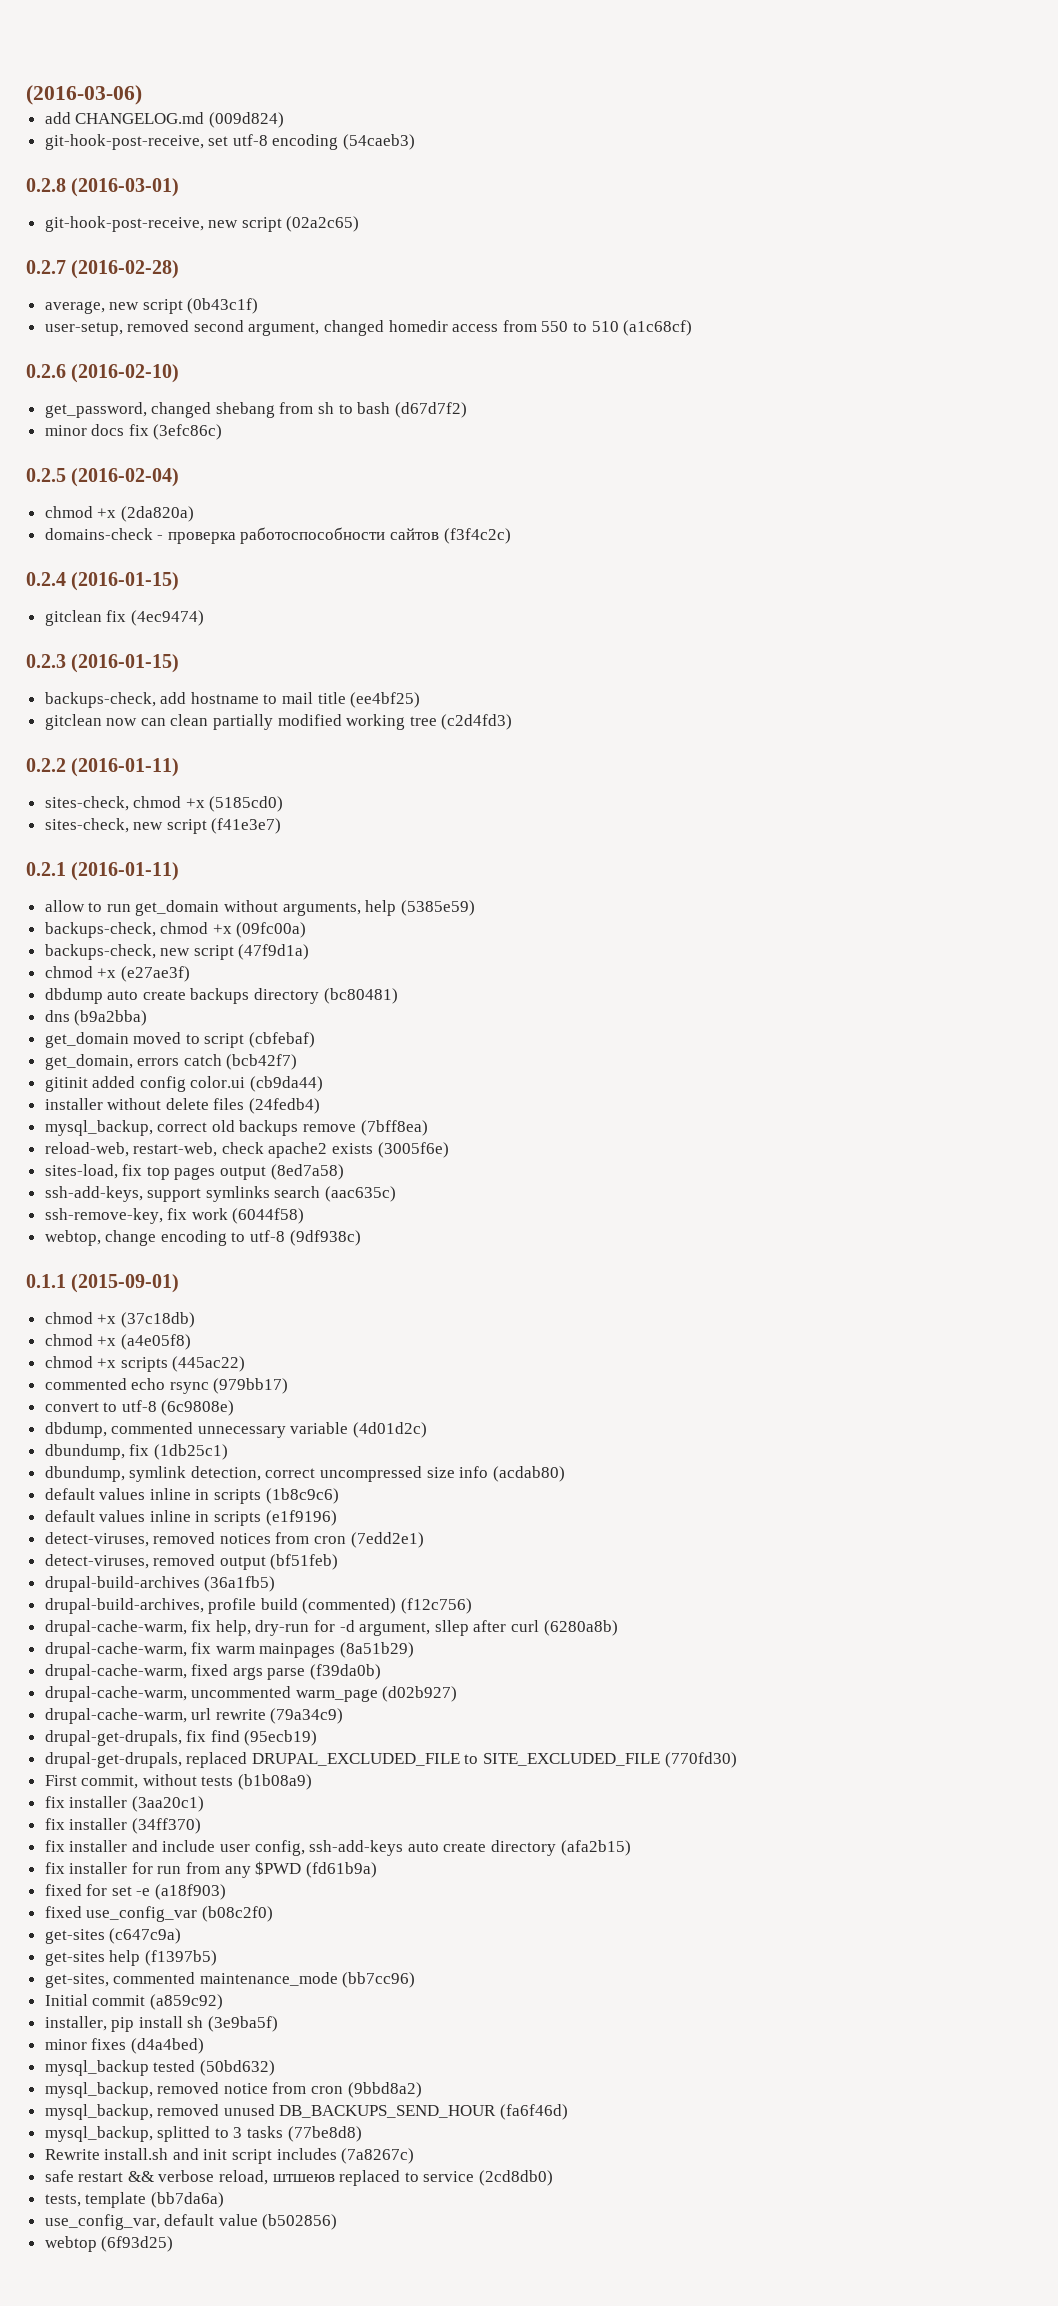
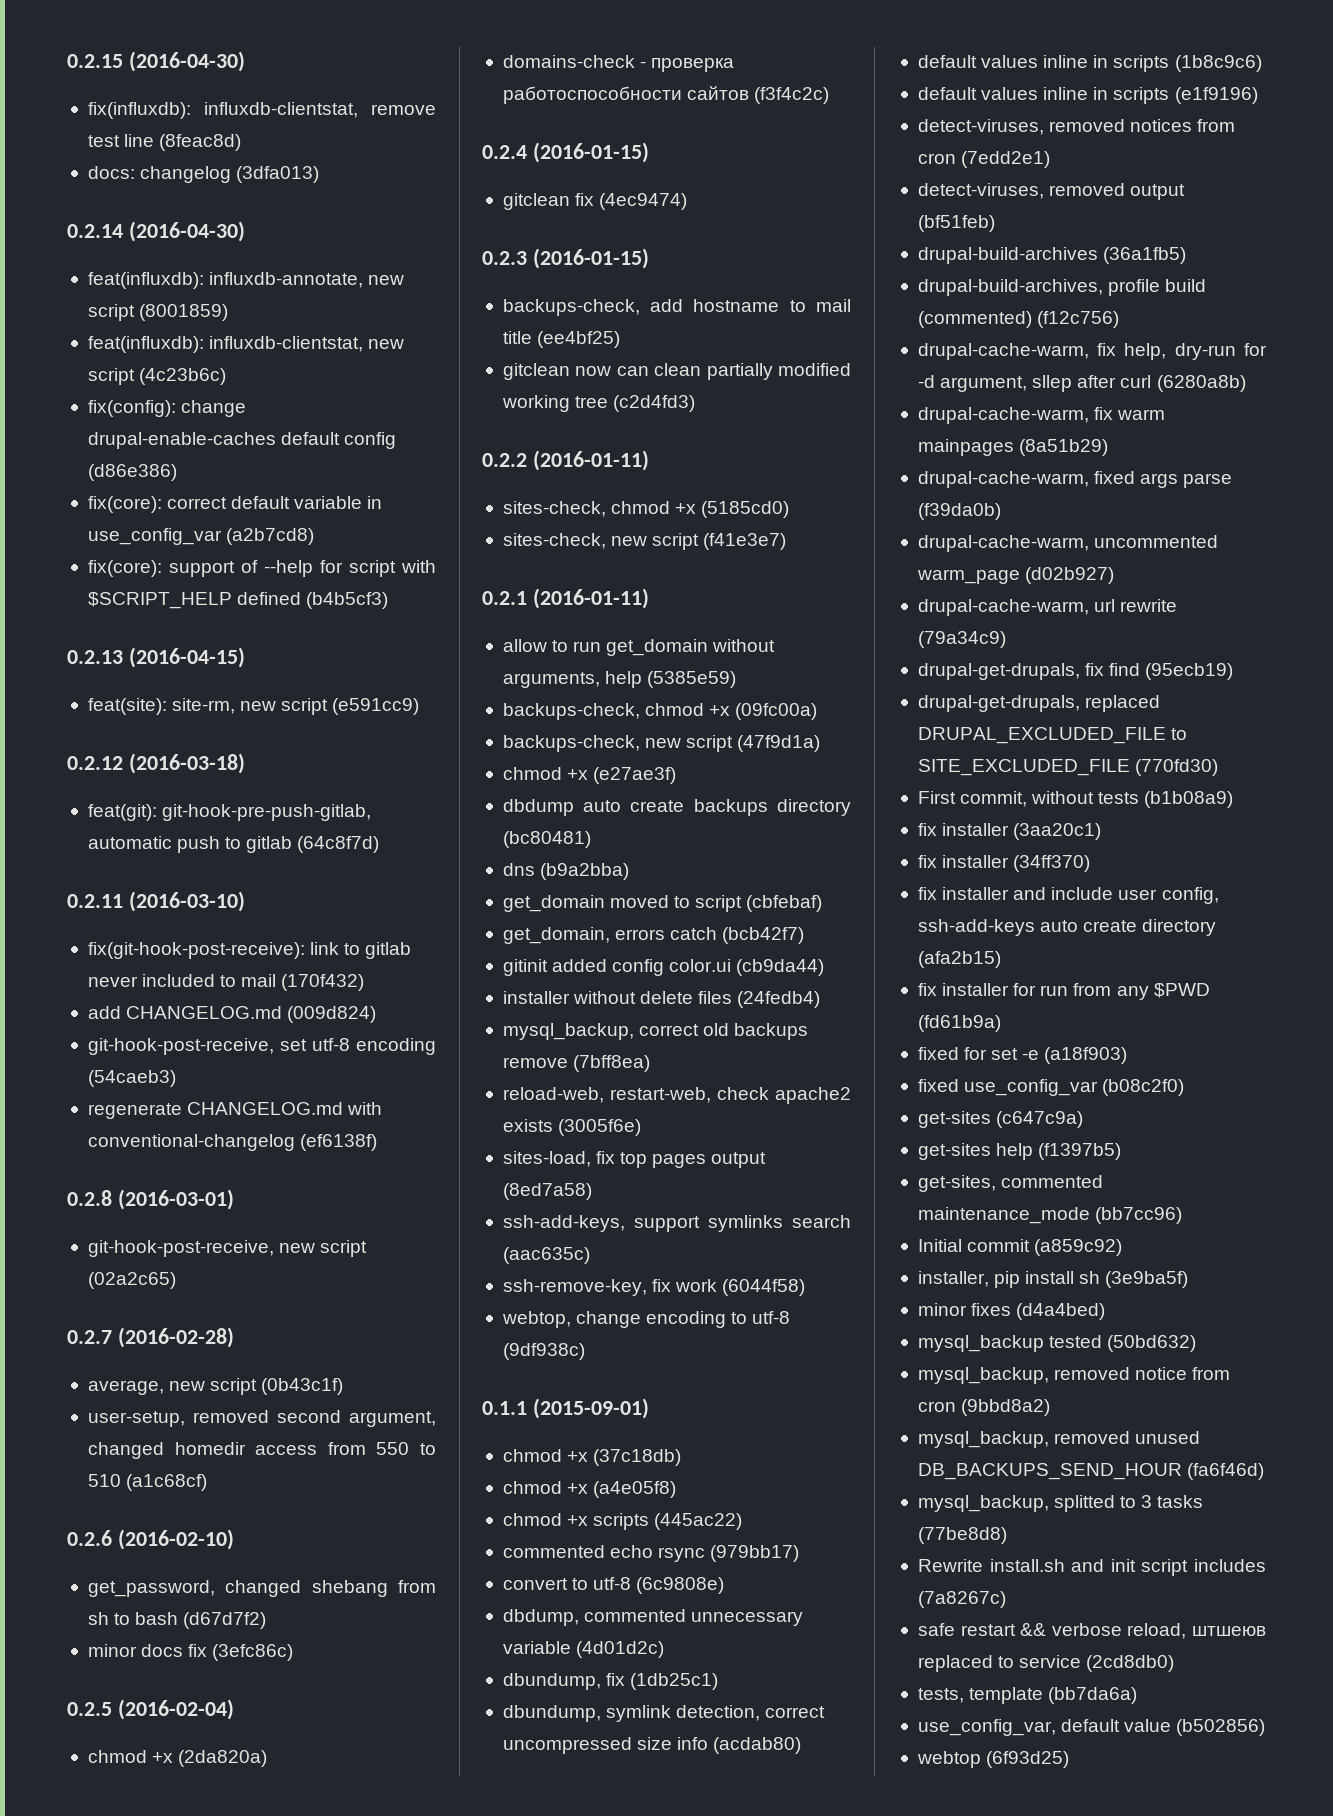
- (2016-03-06)
+ 0.2.15 (2016-04-30)
+ fix(influxdb): influxdb-clientstat, remove test line (8feac8d)
+ docs: changelog (3dfa013)
+ 0.2.14 (2016-04-30)
+ feat(influxdb): influxdb-annotate, new script (8001859)
+ feat(influxdb): influxdb-clientstat, new script (4c23b6c)
+ fix(config): change drupal-enable-caches default config (d86e386)
+ fix(core): correct default variable in use_config_var (a2b7cd8)
+ fix(core): support of --help for script with $SCRIPT_HELP defined (b4b5cf3)
+ 0.2.13 (2016-04-15)
+ feat(site): site-rm, new script (e591cc9)
+ 0.2.12 (2016-03-18)
+ feat(git): git-hook-pre-push-gitlab, automatic push to gitlab (64c8f7d)
+ 0.2.11 (2016-03-10)
+ fix(git-hook-post-receive): link to gitlab never included to mail (170f432)
+ regenerate CHANGELOG.md with conventional-changelog (ef6138f)

